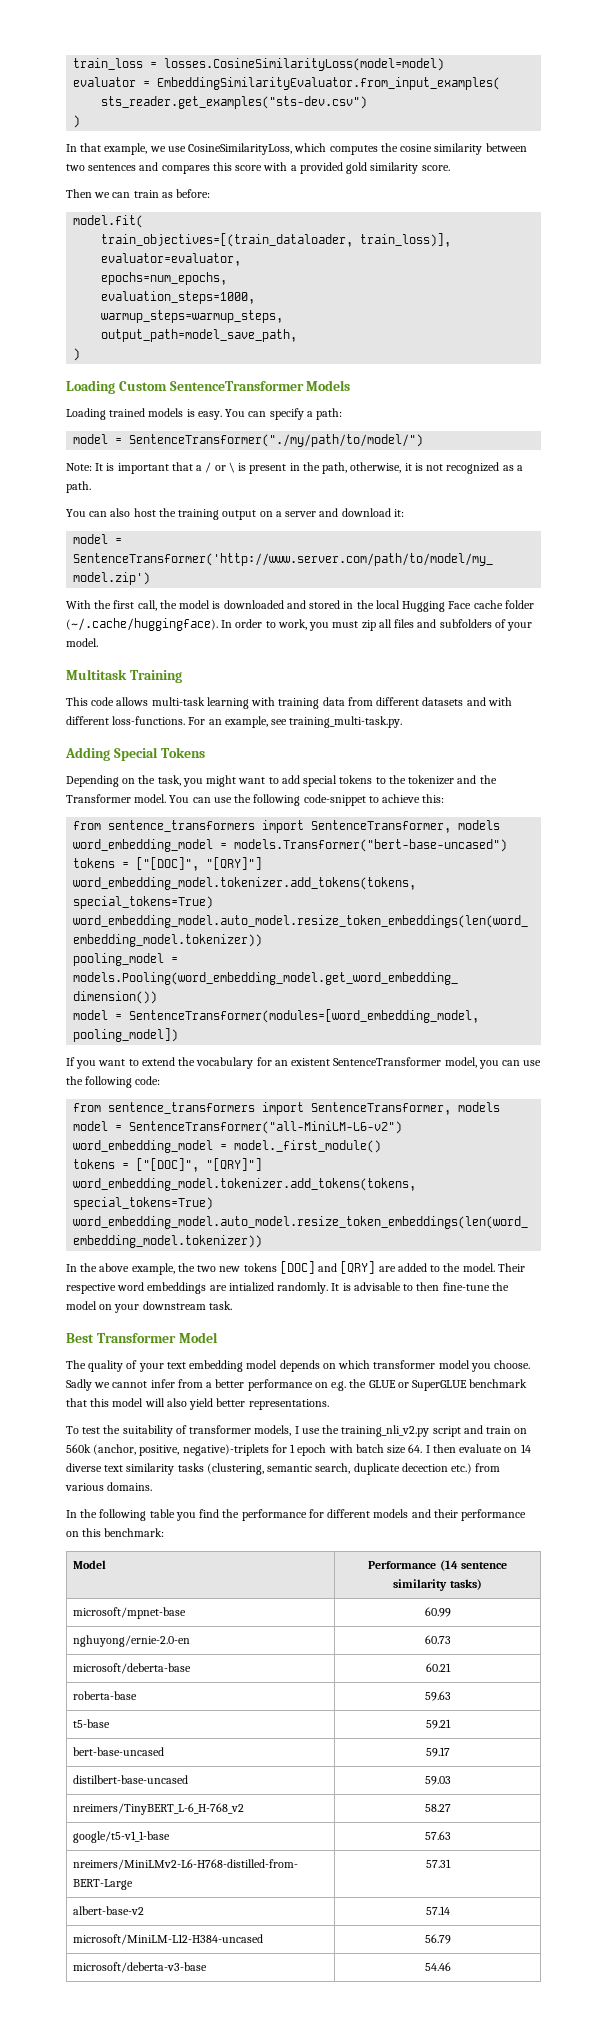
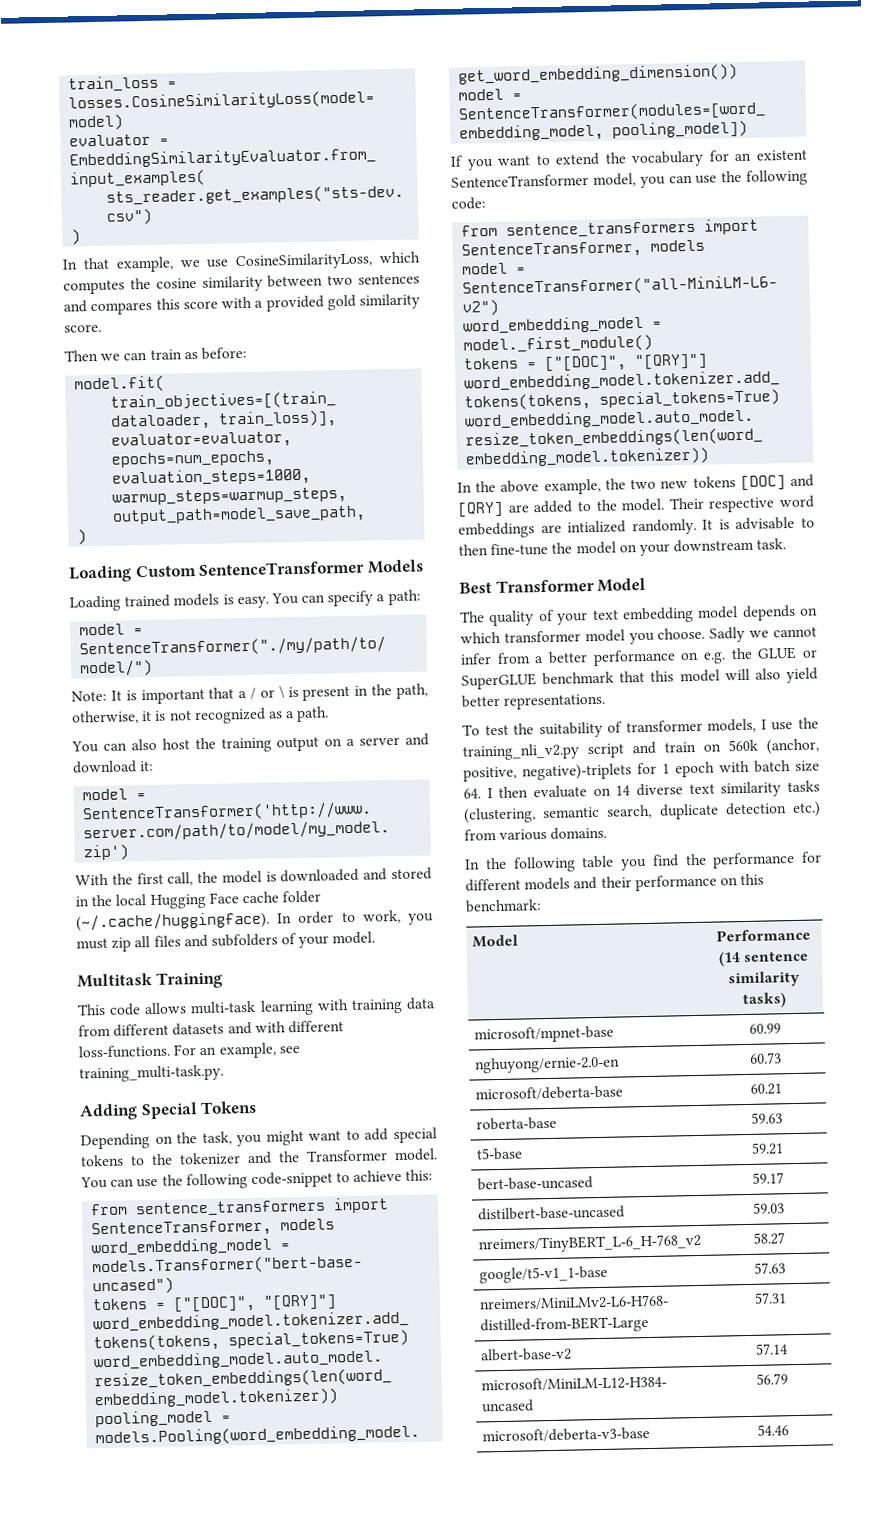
- To test the suitability of transformer models, I use the training_nli_v2.py script and train on 560k (anchor, positive, negative)-triplets for 1 epoch with batch size 64. I then evaluate on 14 diverse text similarity tasks (clustering, semantic search, duplicate decection etc.) from various domains.
+ To test the suitability of transformer models, I use the training_nli_v2.py script and train on 560k (anchor, positive, negative)-triplets for 1 epoch with batch size 64. I then evaluate on 14 diverse text similarity tasks (clustering, semantic search, duplicate detection etc.) from various domains.

